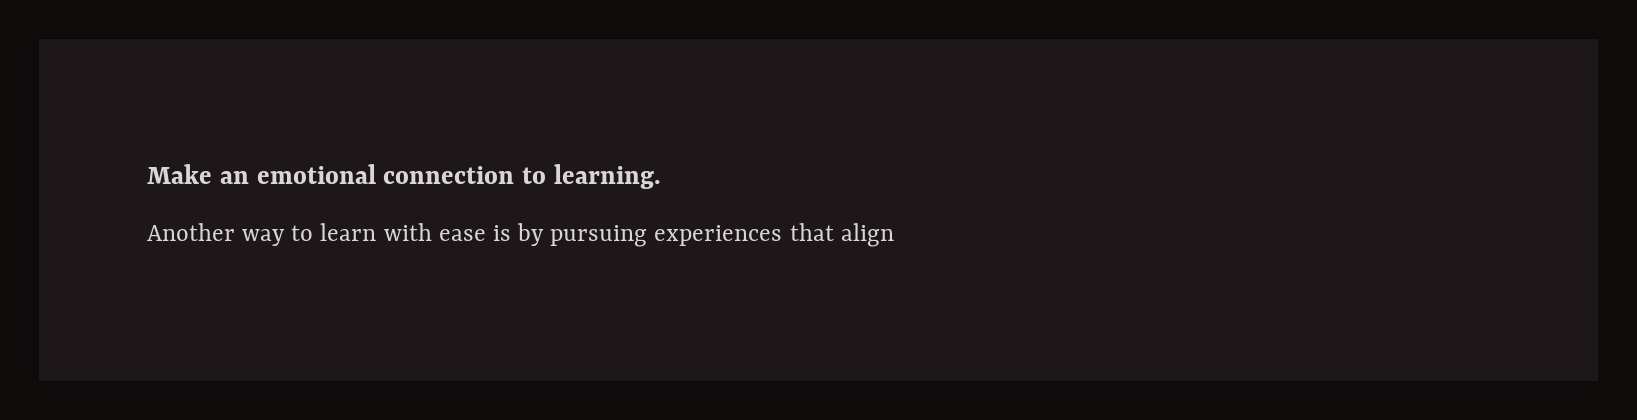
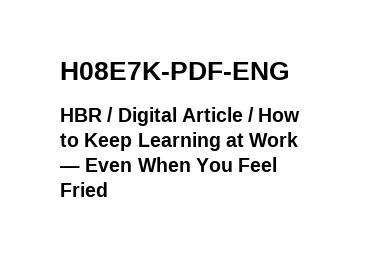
- Make an emotional connection to learning.
- Another way to learn with ease is by pursuing experiences that align
+ H08E7K-PDF-ENG
+ HBR / Digital Article / How to Keep Learning at Work — Even When You Feel Fried

